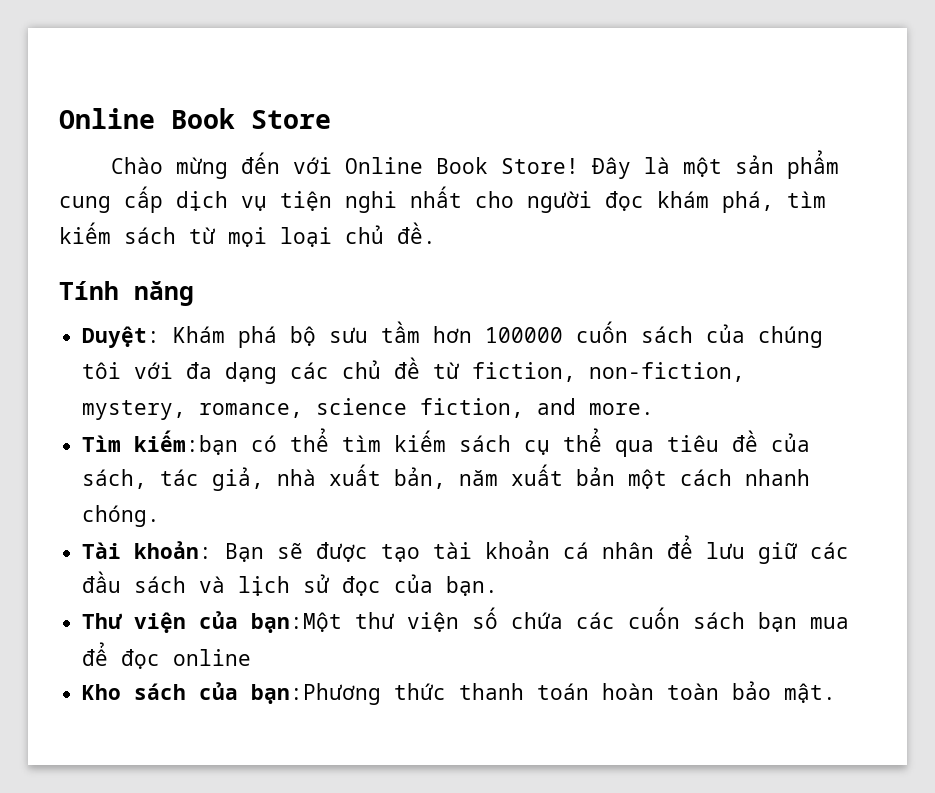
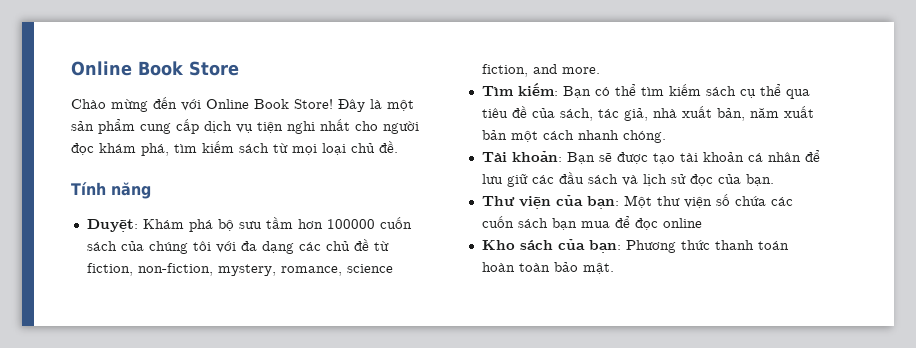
- Tìm kiếm:bạn có thể tìm kiếm sách cụ thể qua tiêu đề của sách, tác giả, nhà xuất bản, năm xuất bản một cách nhanh chóng.
+ Tìm kiếm: Bạn có thể tìm kiếm sách cụ thể qua tiêu đề của sách, tác giả, nhà xuất bản, năm xuất bản một cách nhanh chóng.
- Thư viện của bạn:Một thư viện số chứa các cuốn sách bạn mua để đọc online
+ Thư viện của bạn: Một thư viện số chứa các cuốn sách bạn mua để đọc online
- Kho sách của bạn:Phương thức thanh toán hoàn toàn bảo mật.
+ Kho sách của bạn: Phương thức thanh toán hoàn toàn bảo mật.

